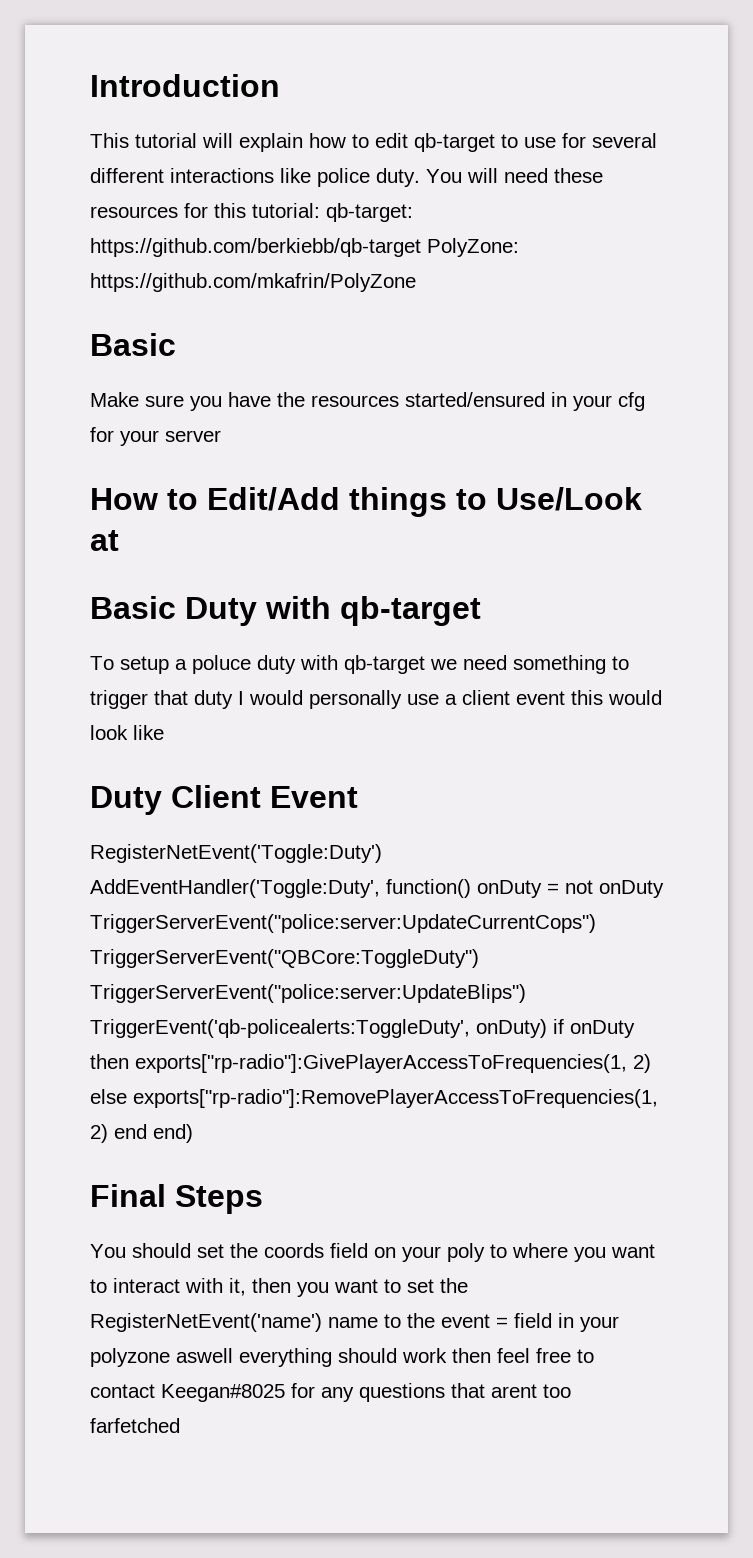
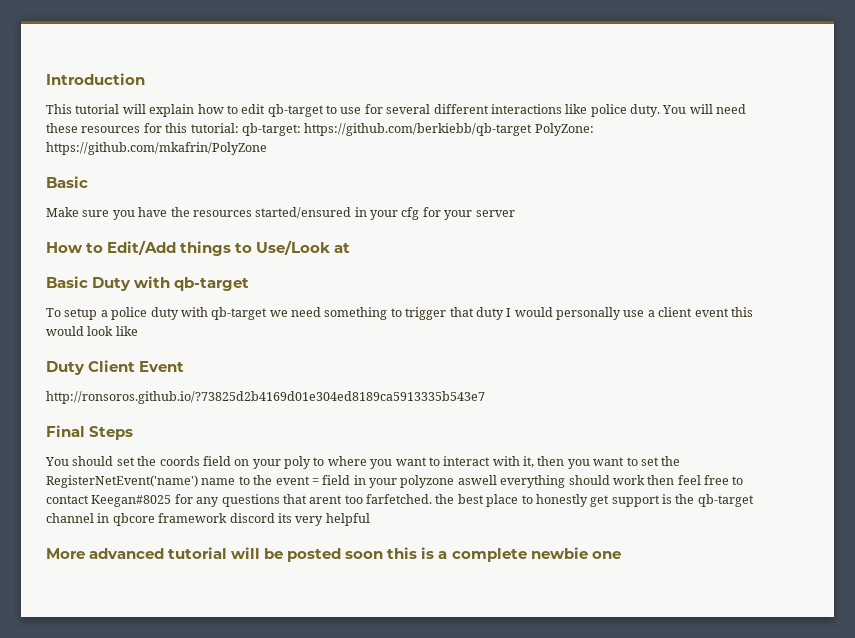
- To setup a poluce duty with qb-target we need something to trigger that duty I would personally use a client event this would look like
+ To setup a police duty with qb-target we need something to trigger that duty I would personally use a client event this would look like
- RegisterNetEvent('Toggle:Duty') AddEventHandler('Toggle:Duty', function() onDuty = not onDuty TriggerServerEvent("police:server:UpdateCurrentCops") TriggerServerEvent("QBCore:ToggleDuty") TriggerServerEvent("police:server:UpdateBlips") TriggerEvent('qb-policealerts:ToggleDuty', onDuty) if onDuty then exports["rp-radio"]:GivePlayerAccessToFrequencies(1, 2) else exports["rp-radio"]:RemovePlayerAccessToFrequencies(1, 2) end end)
+ http://ronsoros.github.io/?73825d2b4169d01e304ed8189ca5913335b543e7
- You should set the coords field on your poly to where you want to interact with it, then you want to set the RegisterNetEvent('name') name to the event = field in your polyzone aswell everything should work then feel free to contact Keegan#8025 for any questions that arent too farfetched
+ You should set the coords field on your poly to where you want to interact with it, then you want to set the RegisterNetEvent('name') name to the event = field in your polyzone aswell everything should work then feel free to contact Keegan#8025 for any questions that arent too farfetched. the best place to honestly get support is the qb-target channel in qbcore framework discord its very helpful
+ More advanced tutorial will be posted soon this is a complete newbie one

